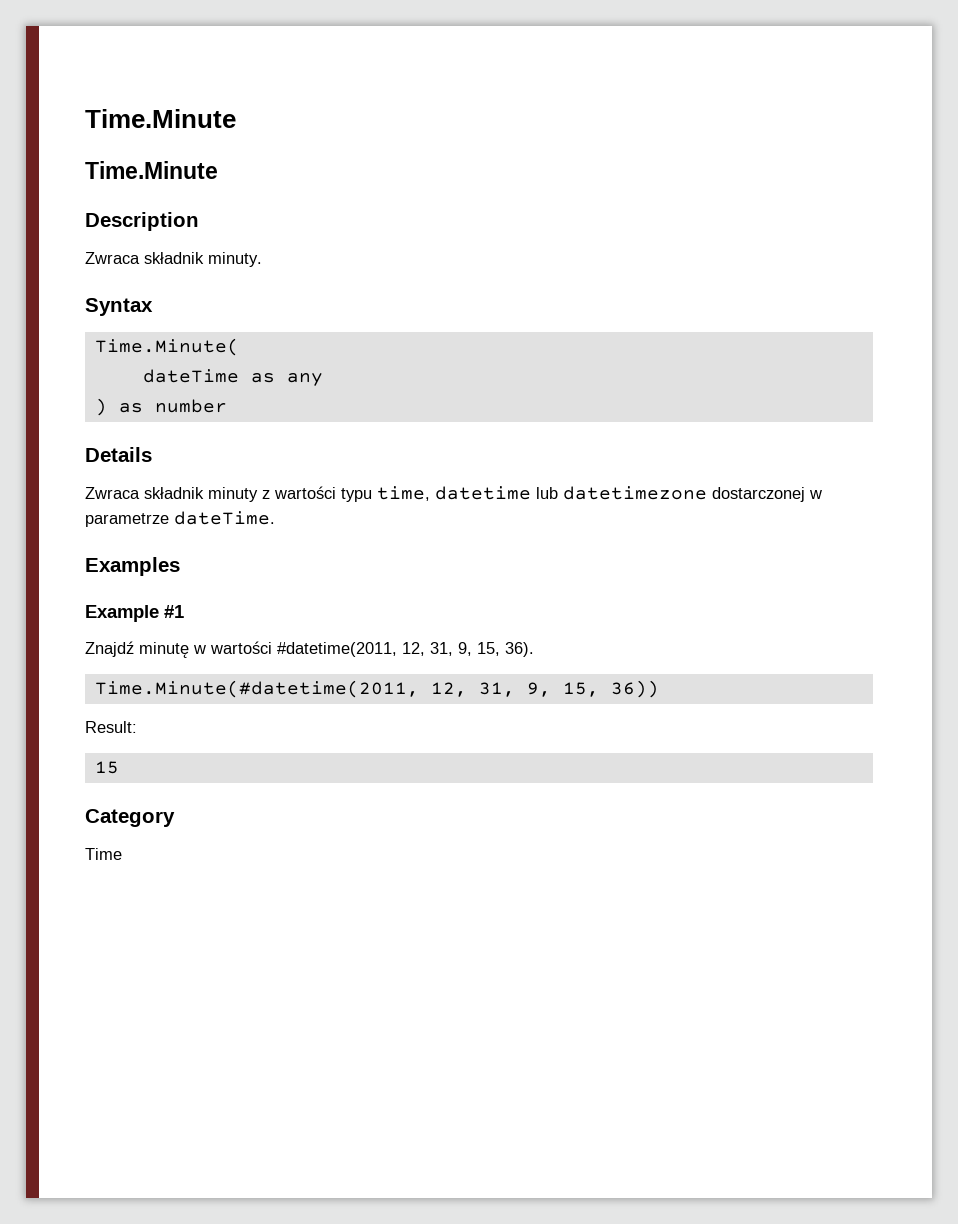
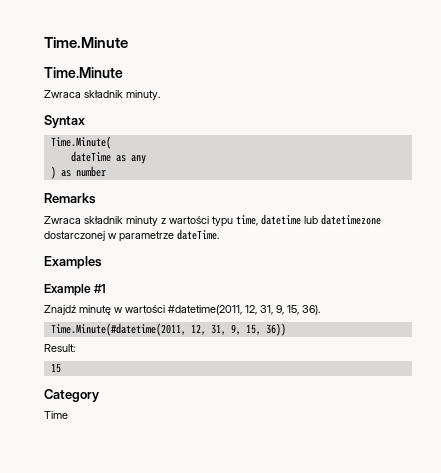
- Description
- Details
+ Remarks

